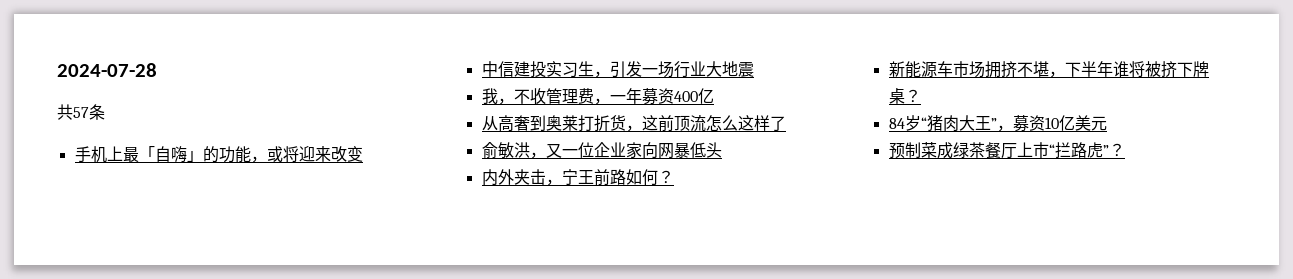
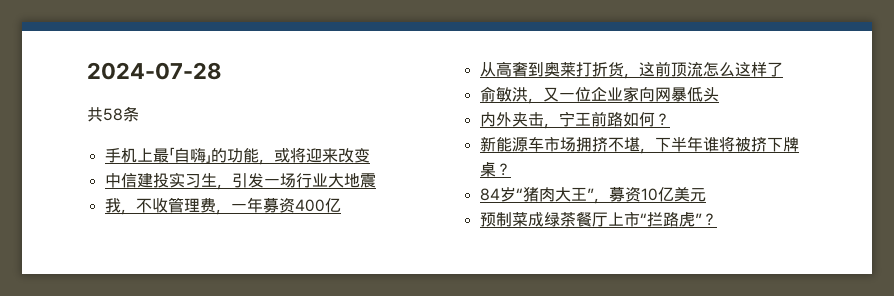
- 共57条
+ 共58条

